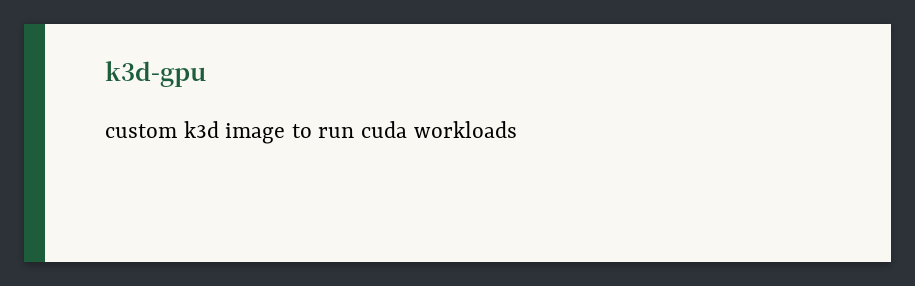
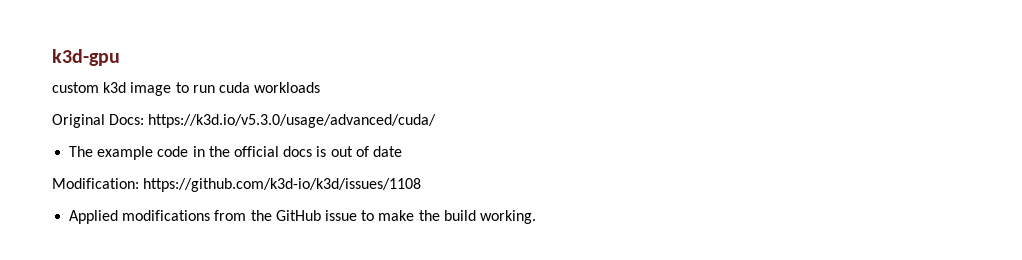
+ Original Docs: https://k3d.io/v5.3.0/usage/advanced/cuda/
+ The example code in the official docs is out of date
+ Modification: https://github.com/k3d-io/k3d/issues/1108
+ Applied modifications from the GitHub issue to make the build working.

